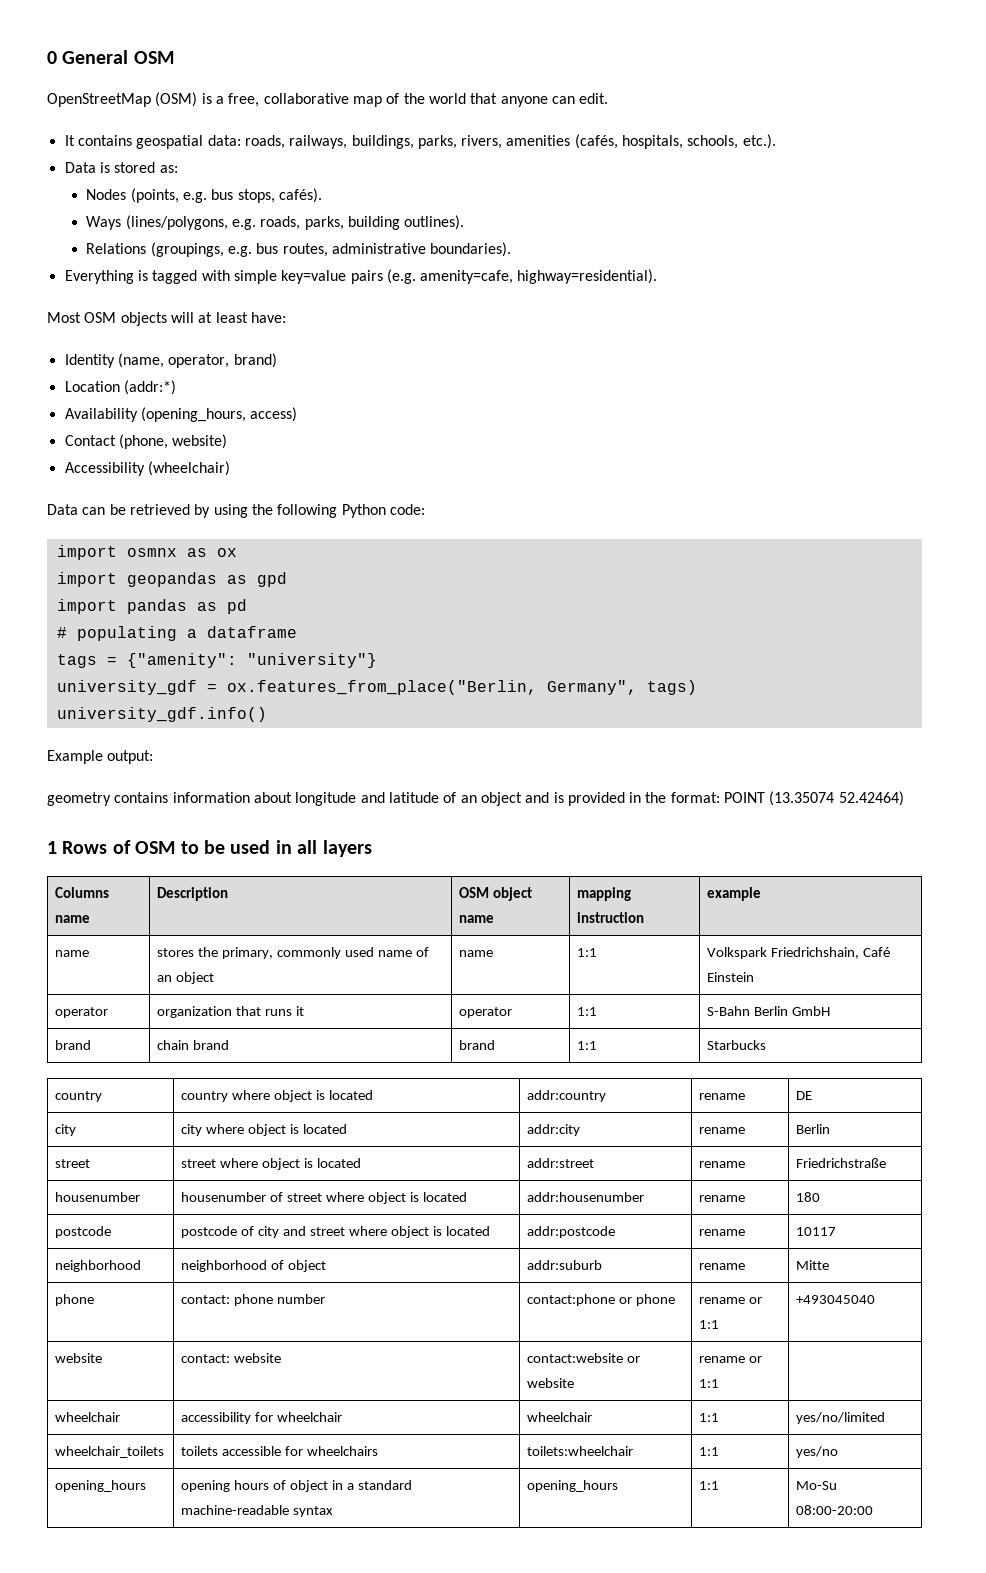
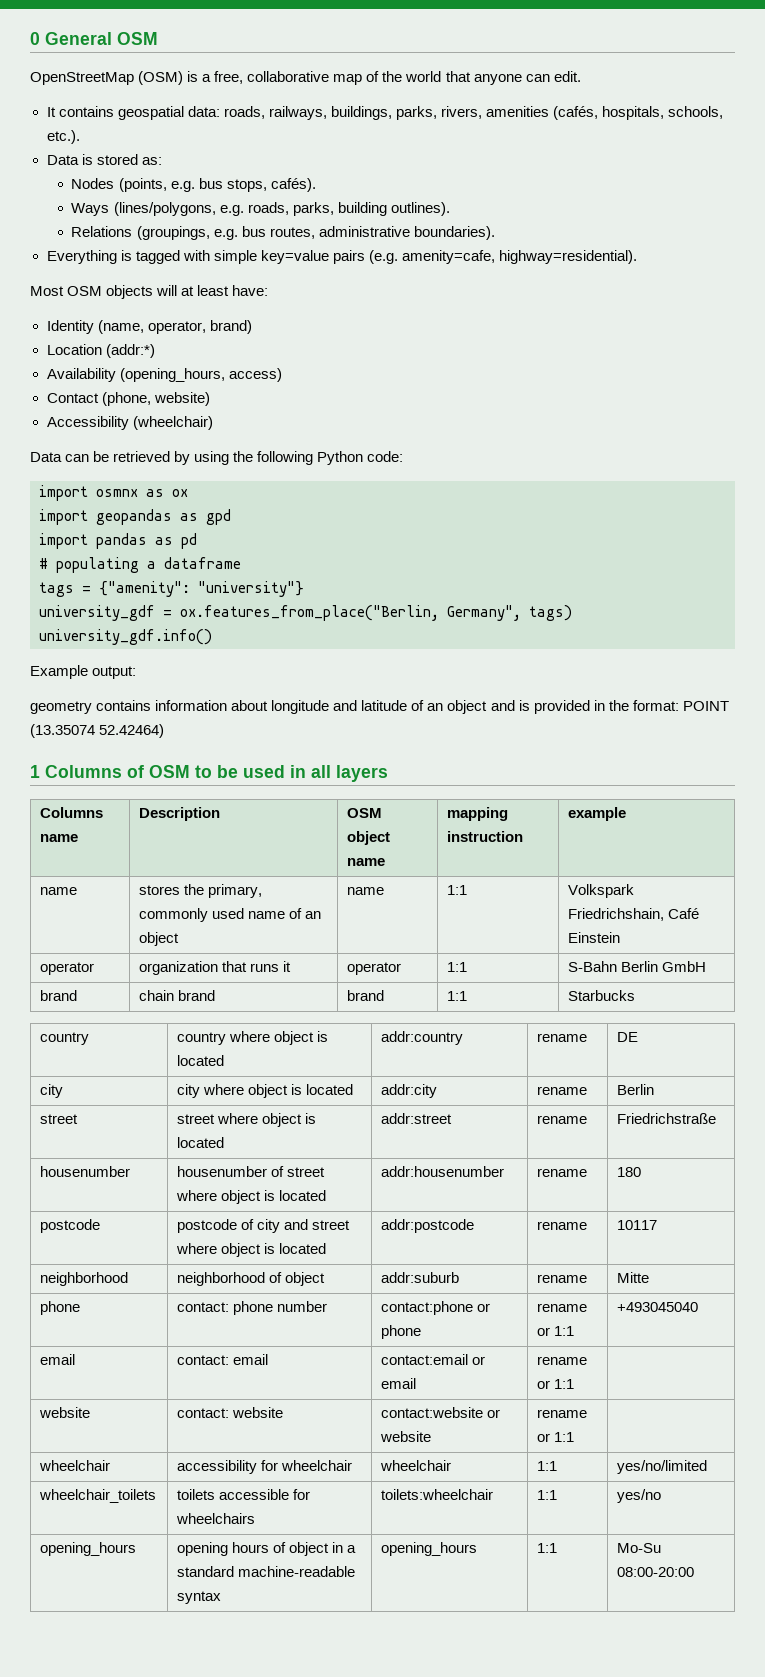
- 1 Rows of OSM to be used in all layers
+ 1 Columns of OSM to be used in all layers
+ email | contact: email | contact:email or email | rename or 1:1 |

